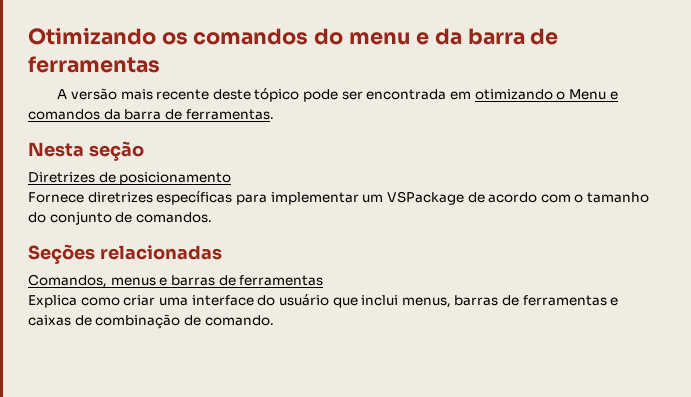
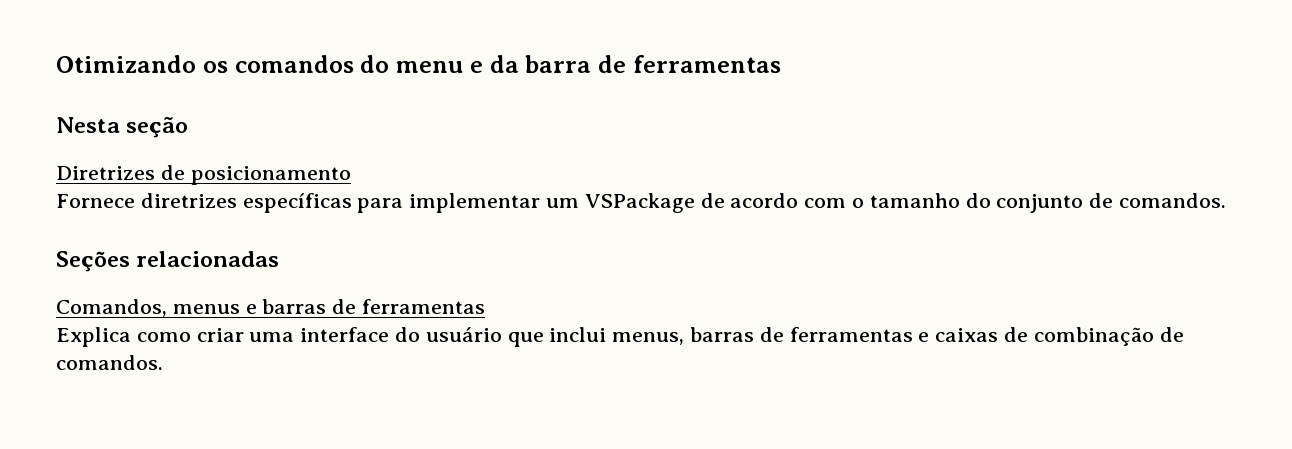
- A versão mais recente deste tópico pode ser encontrada em otimizando o Menu e comandos da barra de ferramentas.
- Explica como criar uma interface do usuário que inclui menus, barras de ferramentas e caixas de combinação de comando.
+ Explica como criar uma interface do usuário que inclui menus, barras de ferramentas e caixas de combinação de comandos.

